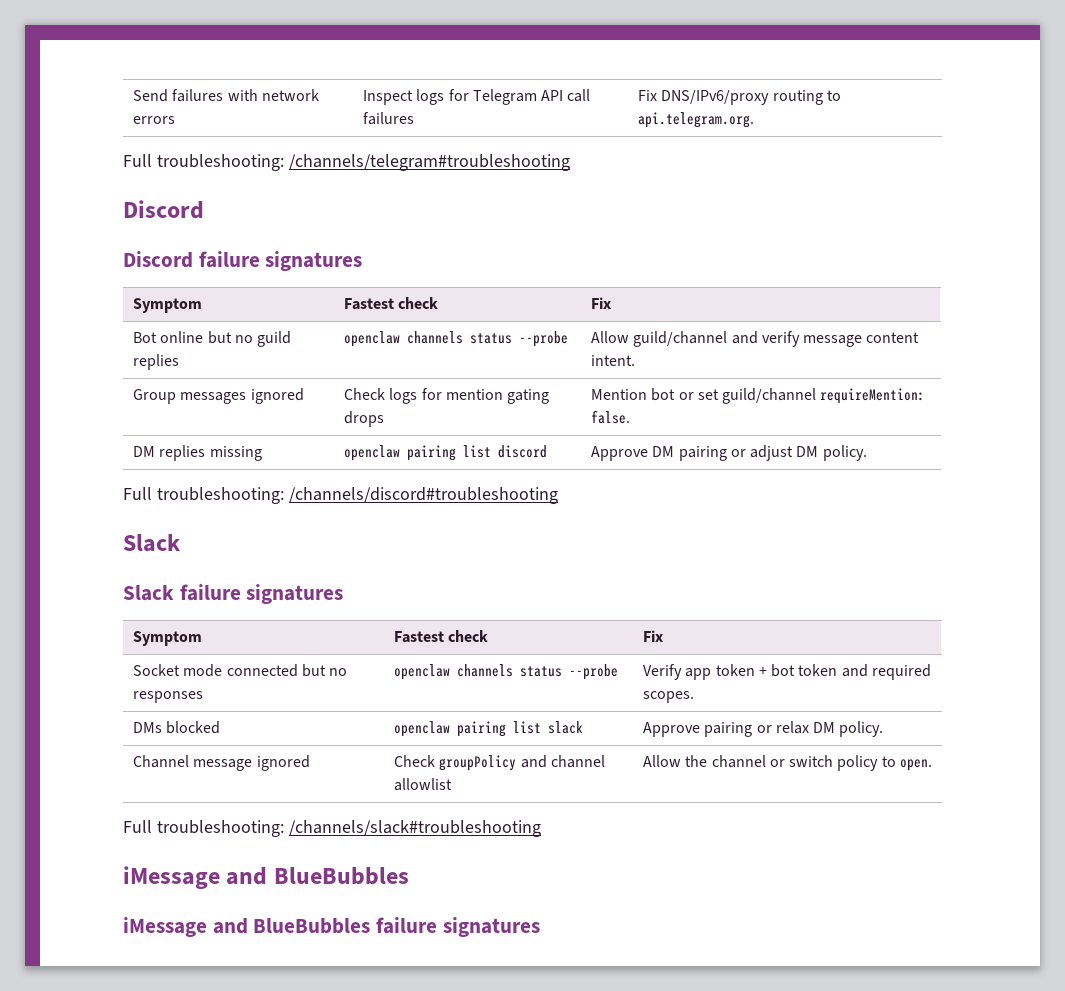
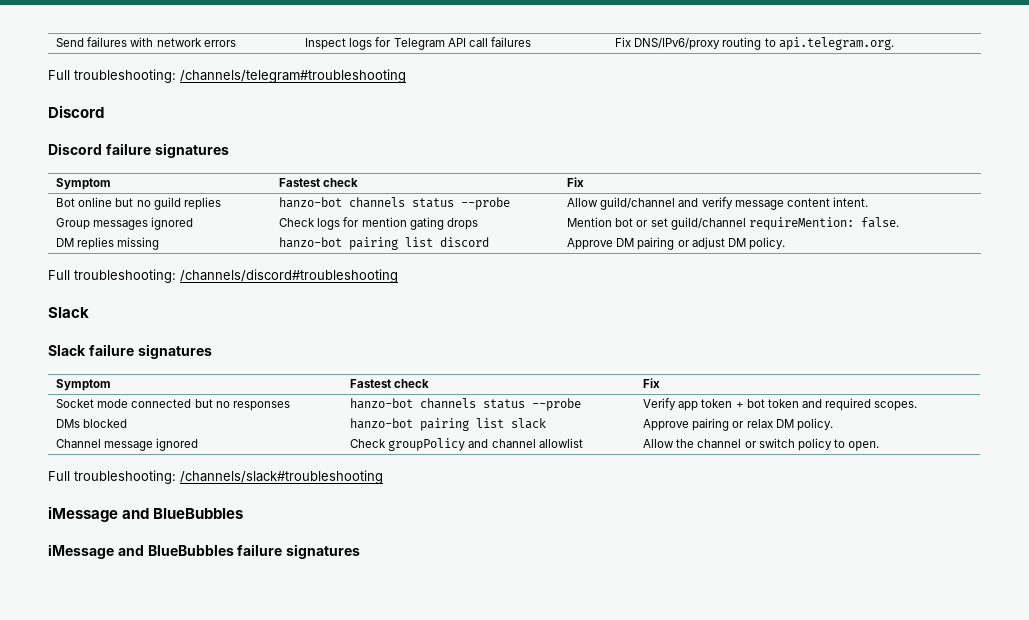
- Bot online but no guild replies | openclaw channels status --probe | Allow guild/channel and verify message content intent.
+ Bot online but no guild replies | hanzo-bot channels status --probe | Allow guild/channel and verify message content intent.
- DM replies missing | openclaw pairing list discord | Approve DM pairing or adjust DM policy.
+ DM replies missing | hanzo-bot pairing list discord | Approve DM pairing or adjust DM policy.
- Socket mode connected but no responses | openclaw channels status --probe | Verify app token + bot token and required scopes.
+ Socket mode connected but no responses | hanzo-bot channels status --probe | Verify app token + bot token and required scopes.
- DMs blocked | openclaw pairing list slack | Approve pairing or relax DM policy.
+ DMs blocked | hanzo-bot pairing list slack | Approve pairing or relax DM policy.

